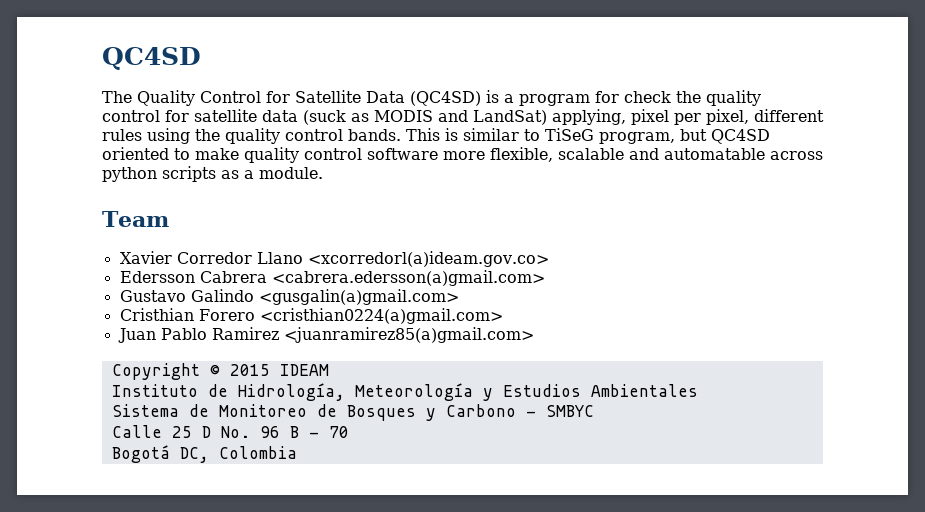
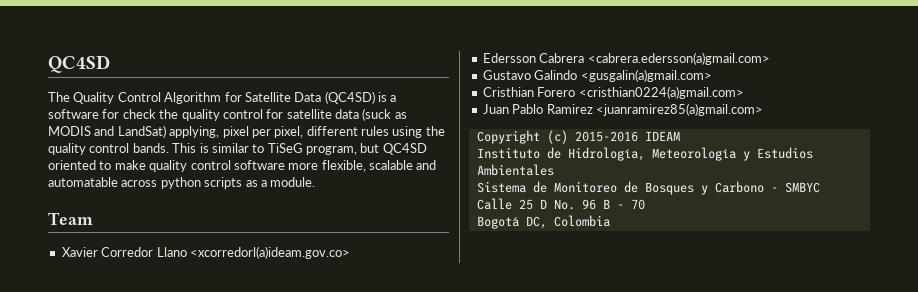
- The Quality Control for Satellite Data (QC4SD) is a program for check the quality control for satellite data (suck as MODIS and LandSat) applying, pixel per pixel, different rules using the quality control bands.
+ The Quality Control Algorithm for Satellite Data (QC4SD) is a software for check the quality control for satellite data (suck as MODIS and LandSat) applying, pixel per pixel, different rules using the quality control bands.
- Copyright © 2015 IDEAM
+ Copyright (c) 2015-2016 IDEAM

